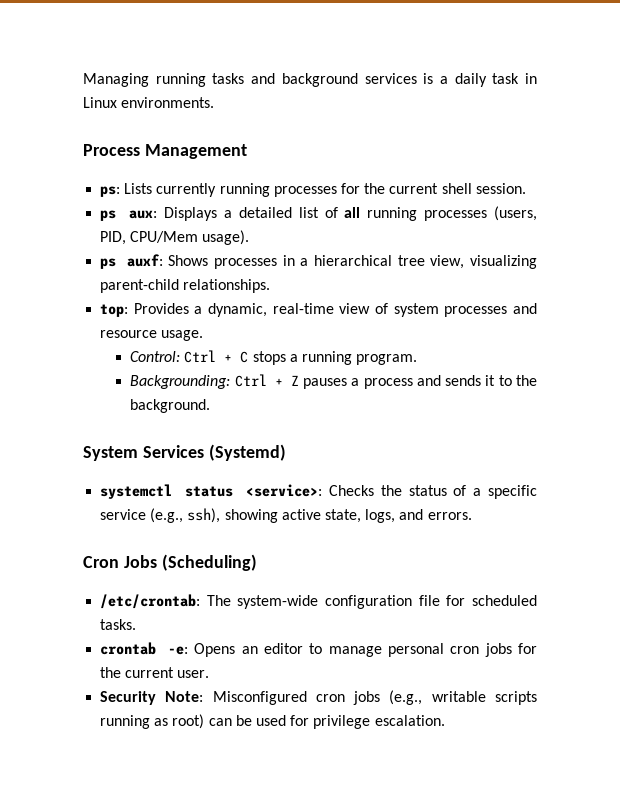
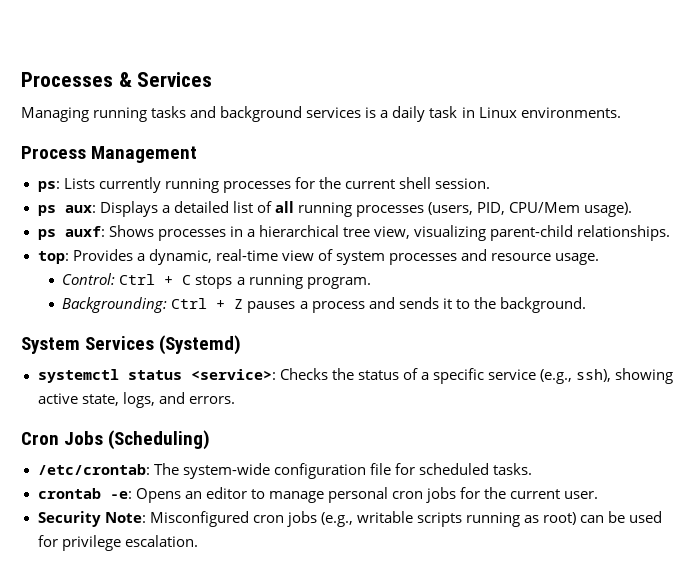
+ Processes & Services

